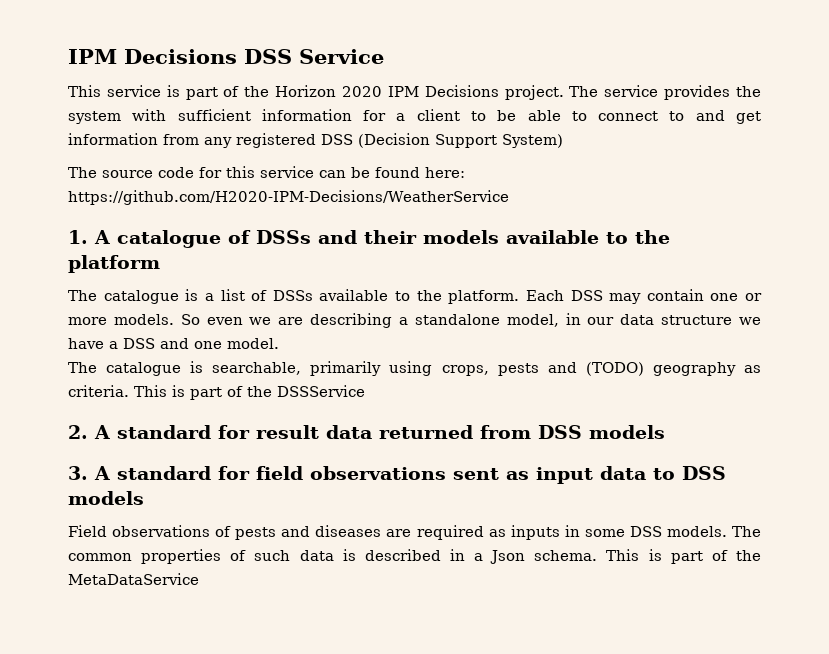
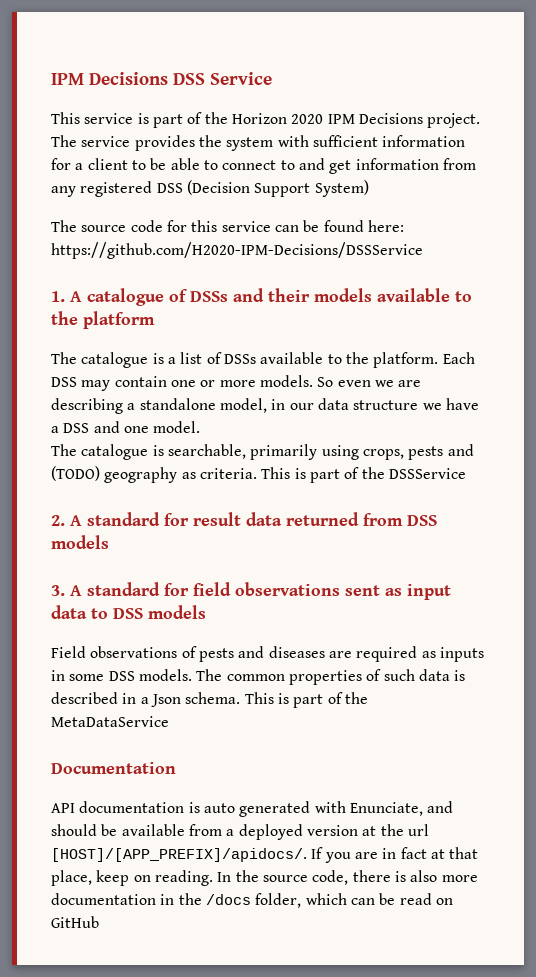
- The source code for this service can be found here: https://github.com/H2020-IPM-Decisions/WeatherService
+ The source code for this service can be found here: https://github.com/H2020-IPM-Decisions/DSSService
+ Documentation
+ API documentation is auto generated with Enunciate, and should be available from a deployed version at the url [HOST]/[APP_PREFIX]/apidocs/. If you are in fact at that place, keep on reading. In the source code, there is also more documentation in the /docs folder, which can be read on GitHub

